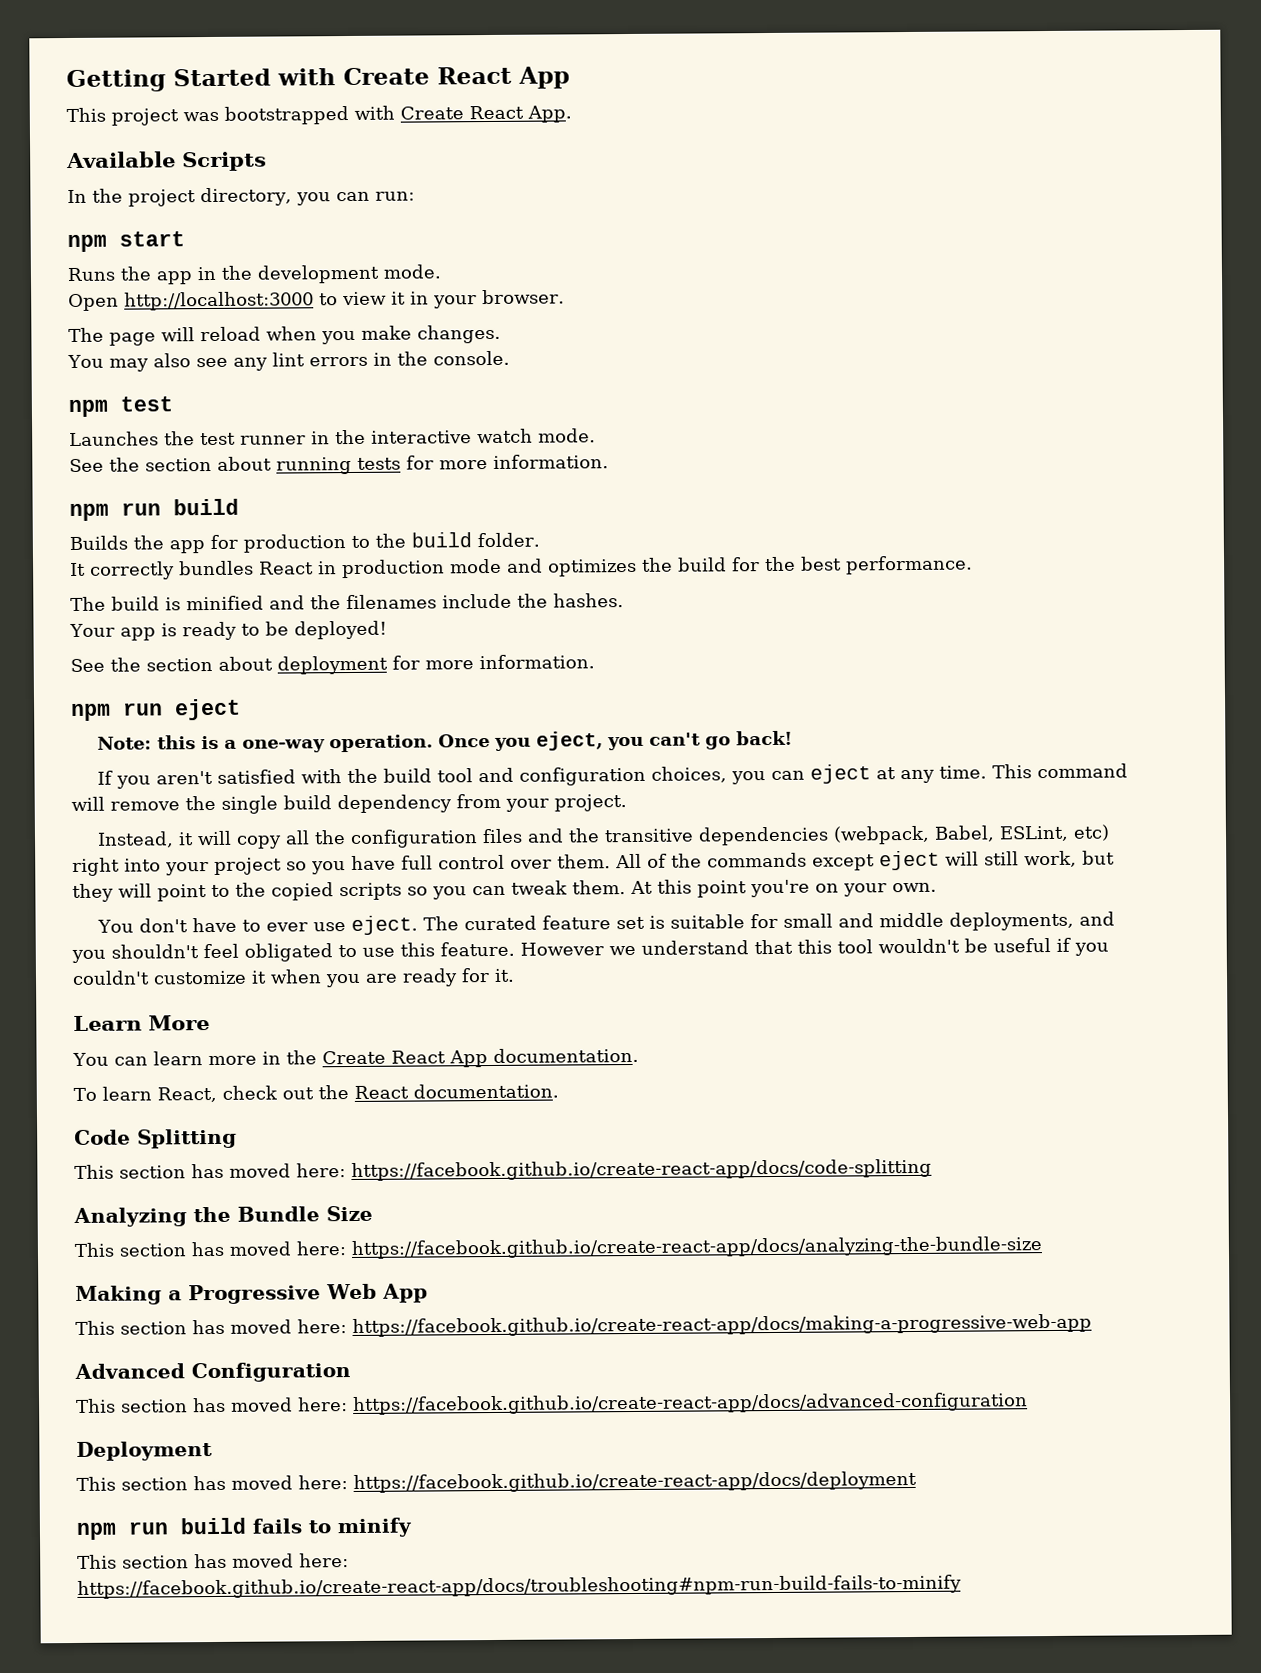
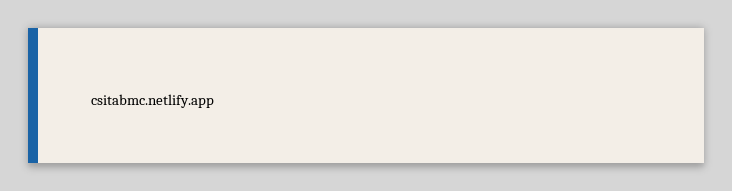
- Getting Started with Create React App
- This project was bootstrapped with Create React App.
- Available Scripts
- In the project directory, you can run:
- npm start
- Runs the app in the development mode.
- Open http://localhost:3000 to view it in your browser.
- The page will reload when you make changes.
- You may also see any lint errors in the console.
- npm test
- Launches the test runner in the interactive watch mode.
- See the section about running tests for more information.
- npm run build
- Builds the app for production to the build folder.
- It correctly bundles React in production mode and optimizes the build for the best performance.
- The build is minified and the filenames include the hashes.
- Your app is ready to be deployed!
- See the section about deployment for more information.
- npm run eject
- Note: this is a one-way operation. Once you eject, you can't go back!
- If you aren't satisfied with the build tool and configuration choices, you can eject at any time. This command will remove the single build dependency from your project.
- Instead, it will copy all the configuration files and the transitive dependencies (webpack, Babel, ESLint, etc) right into your project so you have full control over them. All of the commands except eject will still work, but they will point to the copied scripts so you can tweak them. At this point you're on your own.
- You don't have to ever use eject. The curated feature set is suitable for small and middle deployments, and you shouldn't feel obligated to use this feature. However we understand that this tool wouldn't be useful if you couldn't customize it when you are ready for it.
- Learn More
- You can learn more in the Create React App documentation.
- To learn React, check out the React documentation.
- Code Splitting
- This section has moved here: https://facebook.github.io/create-react-app/docs/code-splitting
- Analyzing the Bundle Size
- This section has moved here: https://facebook.github.io/create-react-app/docs/analyzing-the-bundle-size
- Making a Progressive Web App
- This section has moved here: https://facebook.github.io/create-react-app/docs/making-a-progressive-web-app
- Advanced Configuration
- This section has moved here: https://facebook.github.io/create-react-app/docs/advanced-configuration
- Deployment
- This section has moved here: https://facebook.github.io/create-react-app/docs/deployment
- npm run build fails to minify
- This section has moved here: https://facebook.github.io/create-react-app/docs/troubleshooting#npm-run-build-fails-to-minify
+ csitabmc.netlify.app

